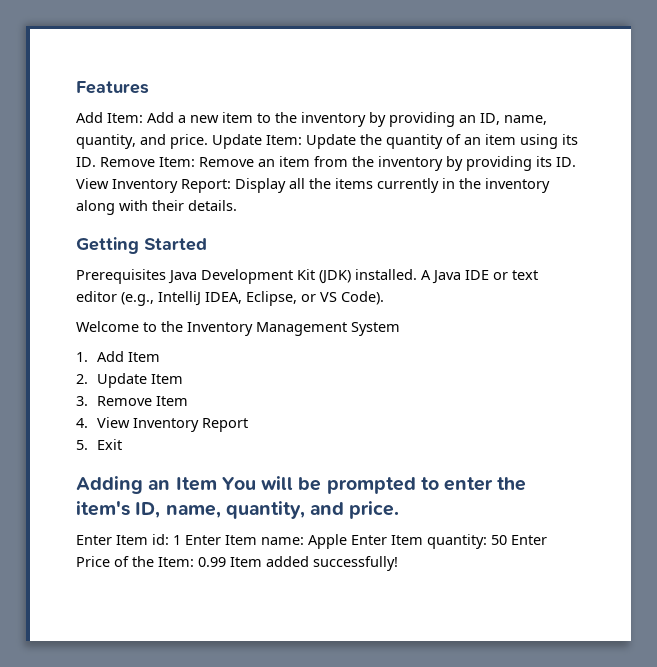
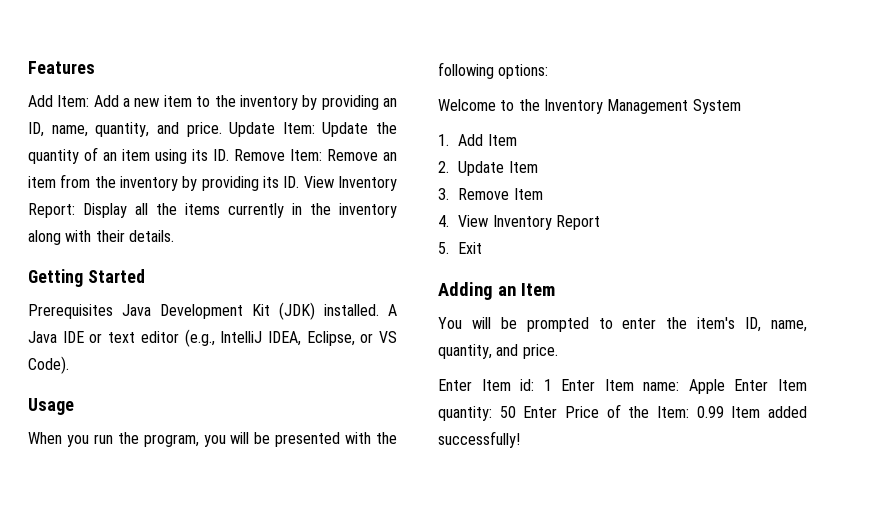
+ Usage
+ When you run the program, you will be presented with the following options:
- Adding an Item You will be prompted to enter the item's ID, name, quantity, and price.
+ Adding an Item
+ You will be prompted to enter the item's ID, name, quantity, and price.

